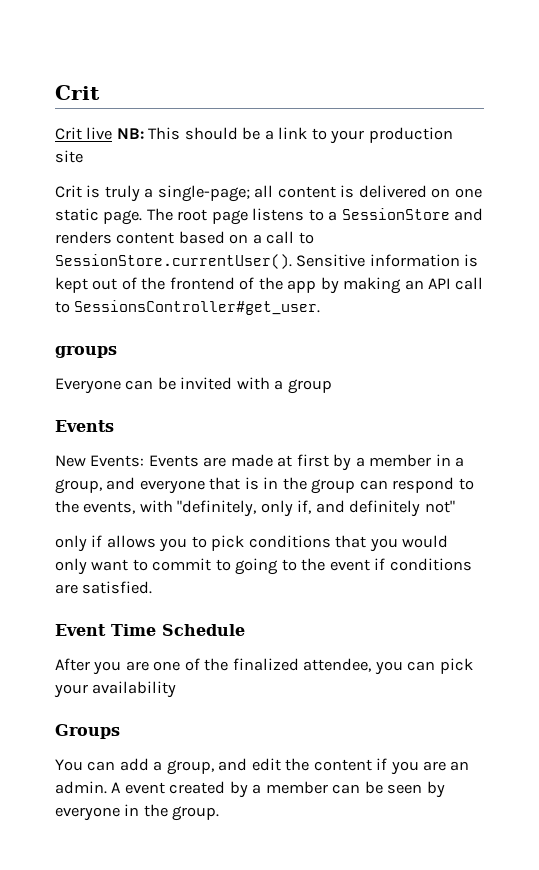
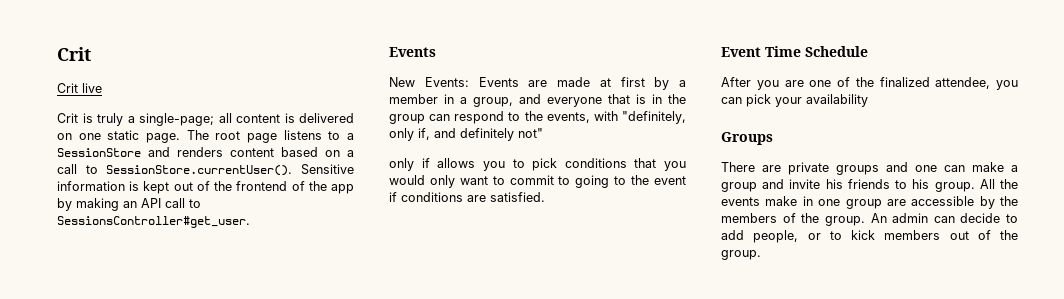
- Crit live NB: This should be a link to your production site
+ Crit live
- groups
- Everyone can be invited with a group
- You can add a group, and edit the content if you are an admin. A event created by a member can be seen by everyone in the group.
+ There are private groups and one can make a group and invite his friends to his group. All the events make in one group are accessible by the members of the group. An admin can decide to add people, or to kick members out of the group.

